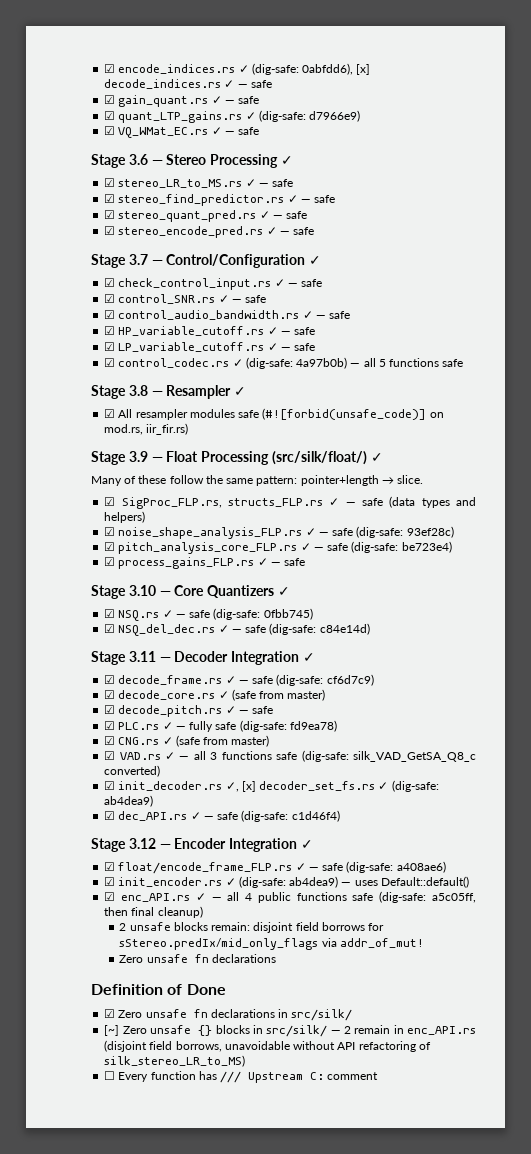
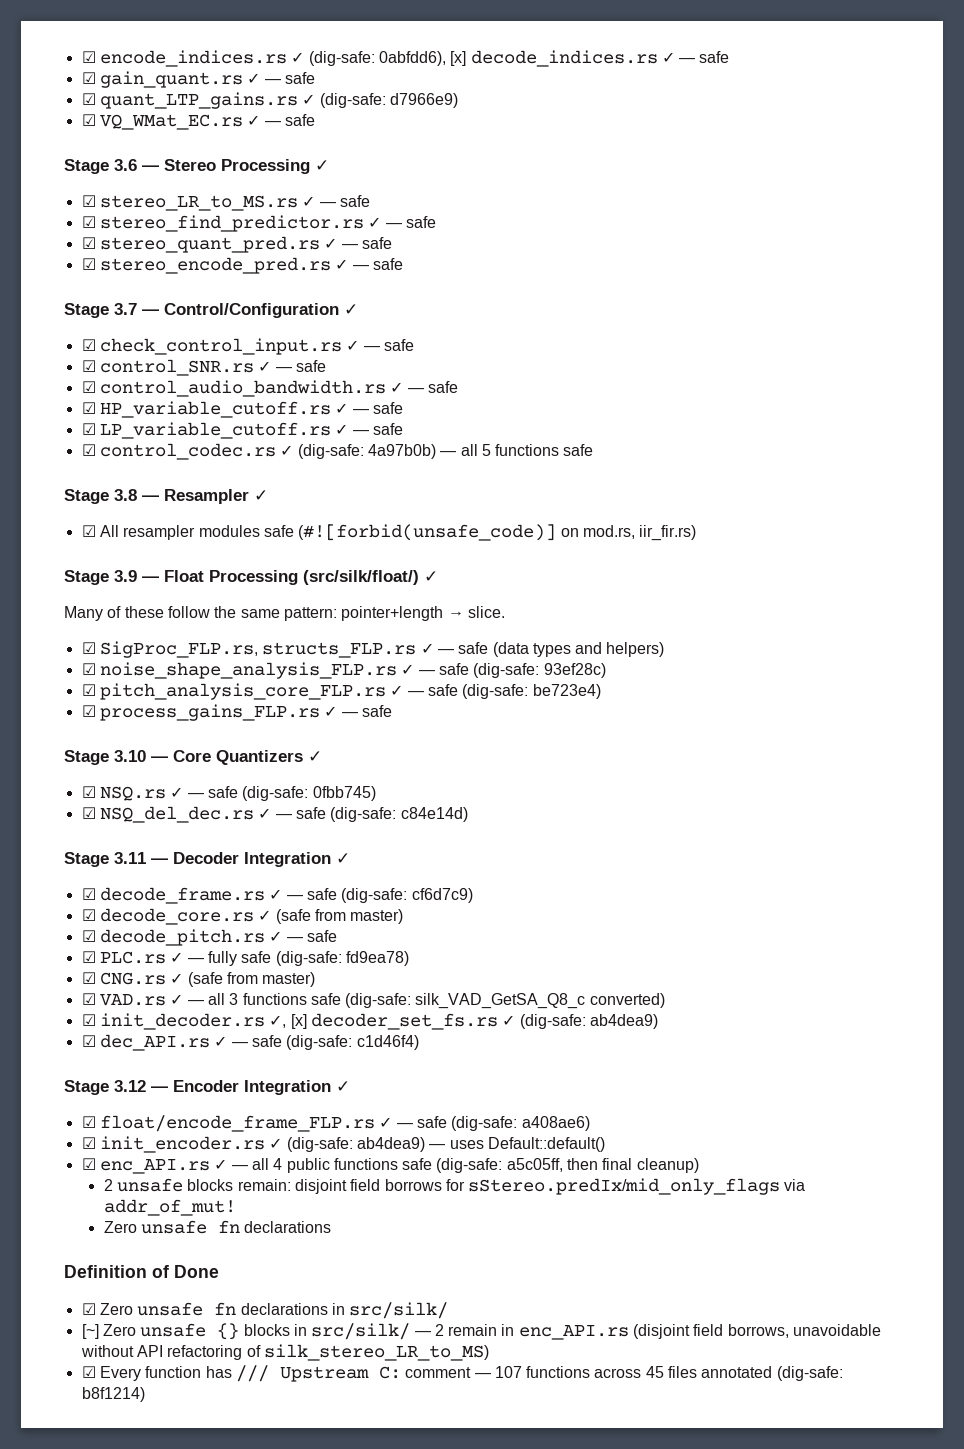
- ☐ Every function has /// Upstream C: comment
+ ☑ Every function has /// Upstream C: comment — 107 functions across 45 files annotated (dig-safe: b8f1214)

